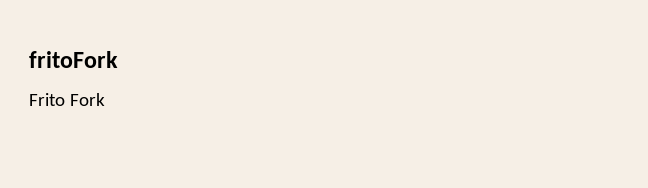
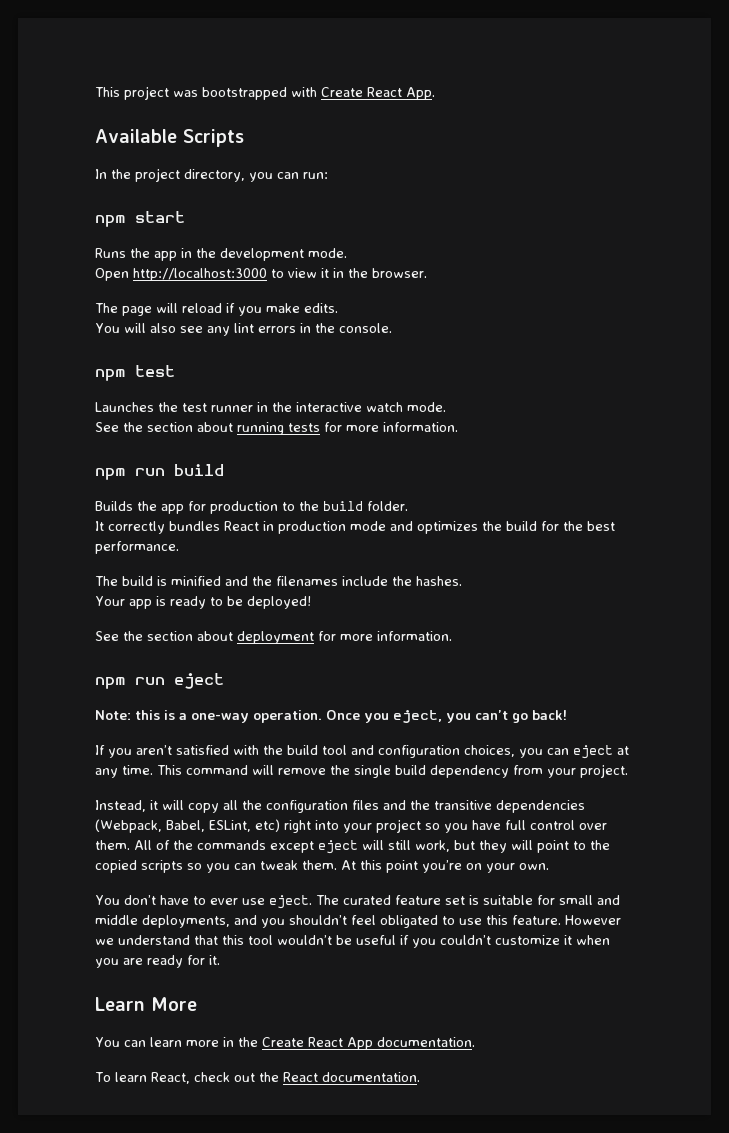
- fritoFork
- Frito Fork
+ This project was bootstrapped with Create React App.
+ Available Scripts
+ In the project directory, you can run:
+ npm start
+ Runs the app in the development mode.
+ Open http://localhost:3000 to view it in the browser.
+ The page will reload if you make edits.
+ You will also see any lint errors in the console.
+ npm test
+ Launches the test runner in the interactive watch mode.
+ See the section about running tests for more information.
+ npm run build
+ Builds the app for production to the build folder.
+ It correctly bundles React in production mode and optimizes the build for the best performance.
+ The build is minified and the filenames include the hashes.
+ Your app is ready to be deployed!
+ See the section about deployment for more information.
+ npm run eject
+ Note: this is a one-way operation. Once you eject, you can’t go back!
+ If you aren’t satisfied with the build tool and configuration choices, you can eject at any time. This command will remove the single build dependency from your project.
+ Instead, it will copy all the configuration files and the transitive dependencies (Webpack, Babel, ESLint, etc) right into your project so you have full control over them. All of the commands except eject will still work, but they will point to the copied scripts so you can tweak them. At this point you’re on your own.
+ You don’t have to ever use eject. The curated feature set is suitable for small and middle deployments, and you shouldn’t feel obligated to use this feature. However we understand that this tool wouldn’t be useful if you couldn’t customize it when you are ready for it.
+ Learn More
+ You can learn more in the Create React App documentation.
+ To learn React, check out the React documentation.

